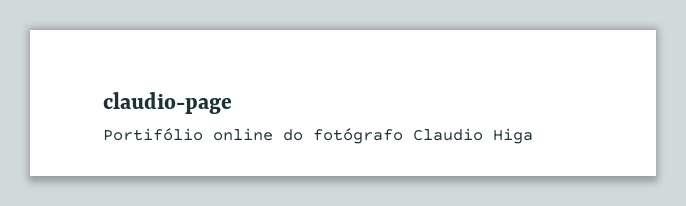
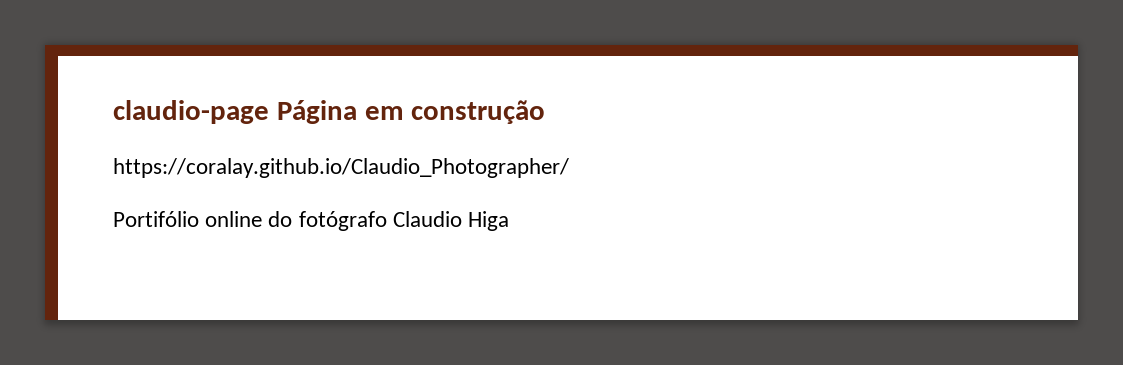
- claudio-page
+ claudio-page Página em construção
+ https://coralay.github.io/Claudio_Photographer/

